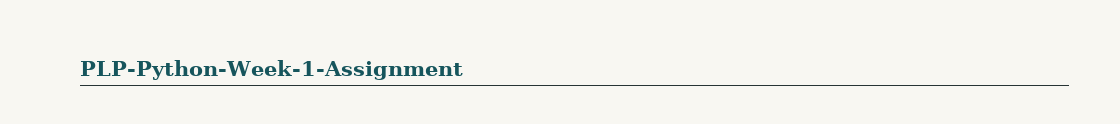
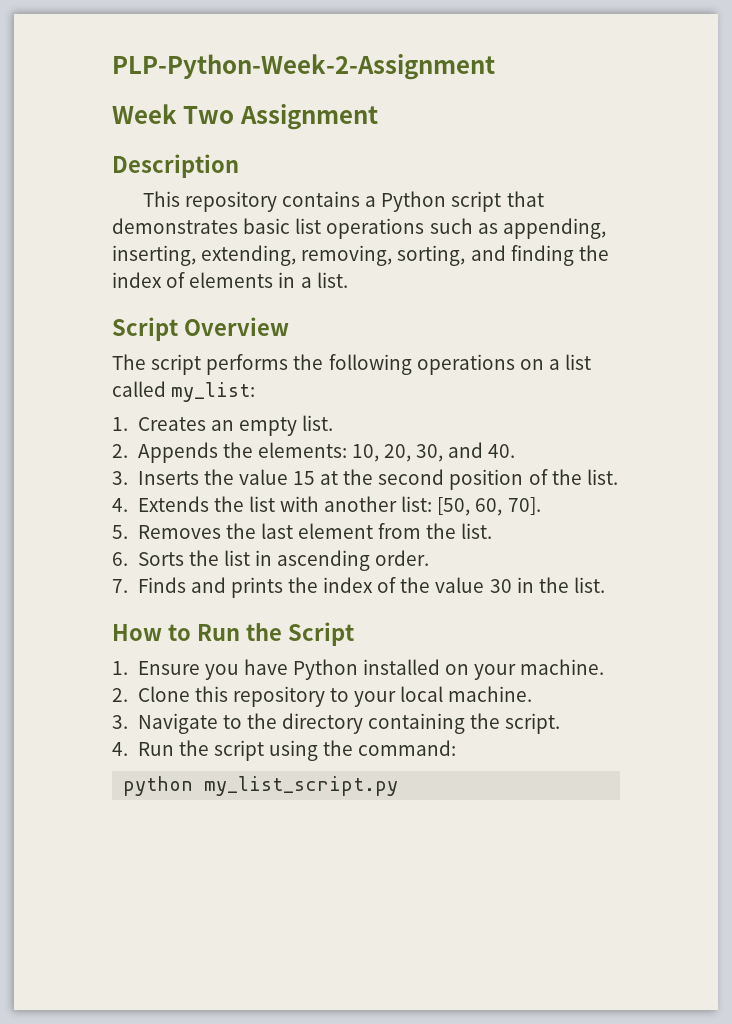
- PLP-Python-Week-1-Assignment
+ PLP-Python-Week-2-Assignment
+ Week Two Assignment
+ Description
+ This repository contains a Python script that demonstrates basic list operations such as appending, inserting, extending, removing, sorting, and finding the index of elements in a list.
+ Script Overview
+ The script performs the following operations on a list called my_list:
+ 1. Creates an empty list.
+ 2. Appends the elements: 10, 20, 30, and 40.
+ 3. Inserts the value 15 at the second position of the list.
+ 4. Extends the list with another list: [50, 60, 70].
+ 5. Removes the last element from the list.
+ 6. Sorts the list in ascending order.
+ 7. Finds and prints the index of the value 30 in the list.
+ How to Run the Script
+ 1. Ensure you have Python installed on your machine.
+ 2. Clone this repository to your local machine.
+ 3. Navigate to the directory containing the script.
+ 4. Run the script using the command:
+ python my_list_script.py

